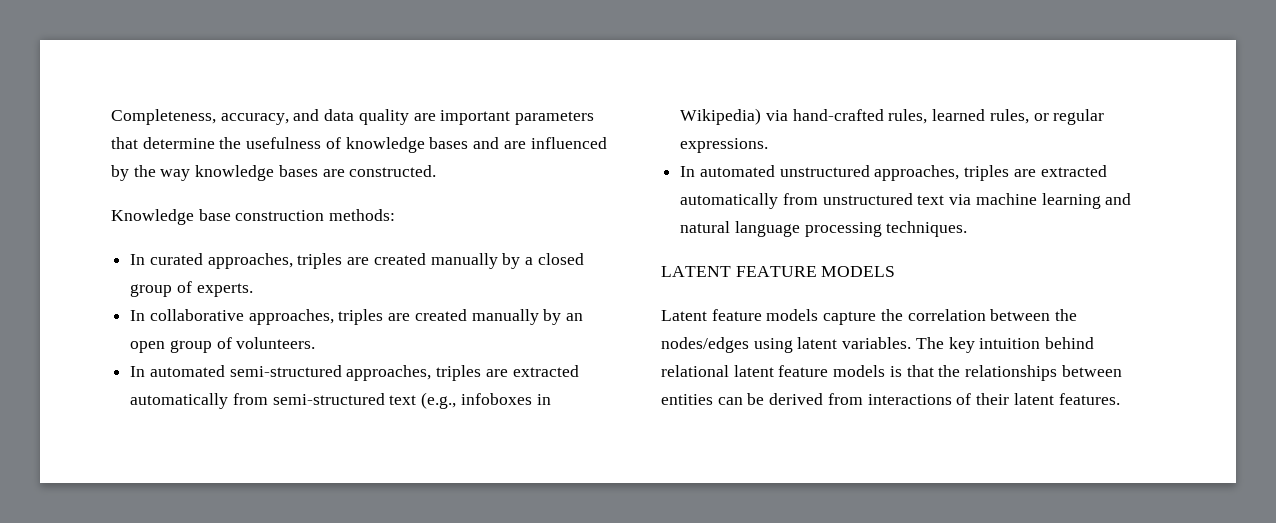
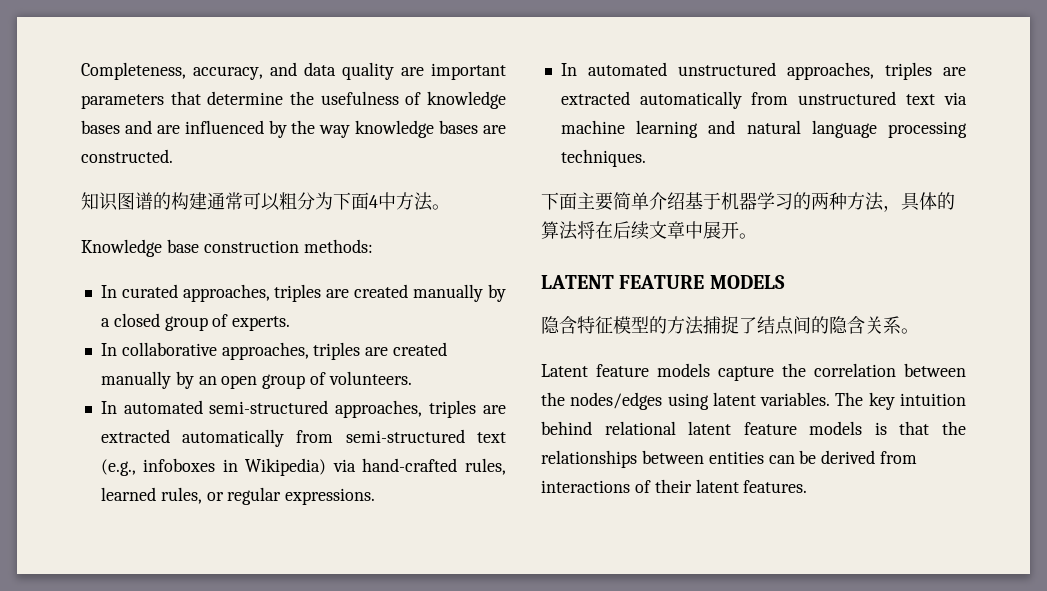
+ 知识图谱的构建通常可以粗分为下面4中方法。
+ 下面主要简单介绍基于机器学习的两种方法，具体的算法将在后续文章中展开。
  LATENT FEATURE MODELS
+ 隐含特征模型的方法捕捉了结点间的隐含关系。

